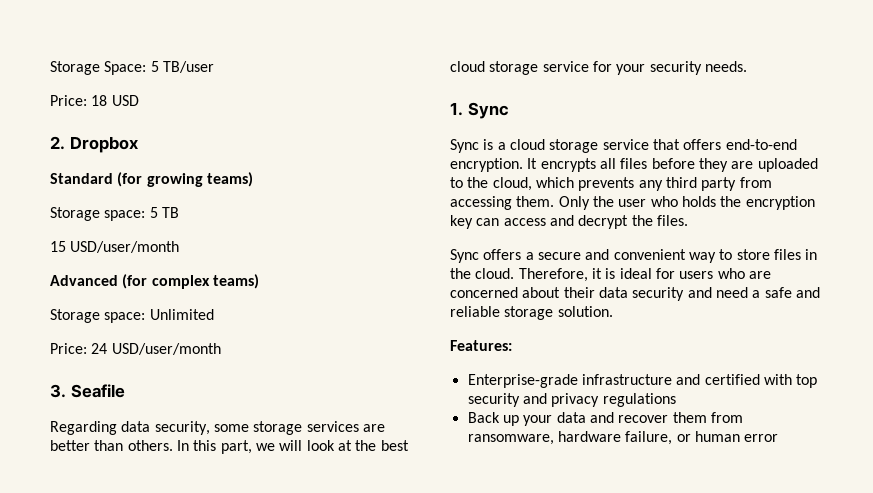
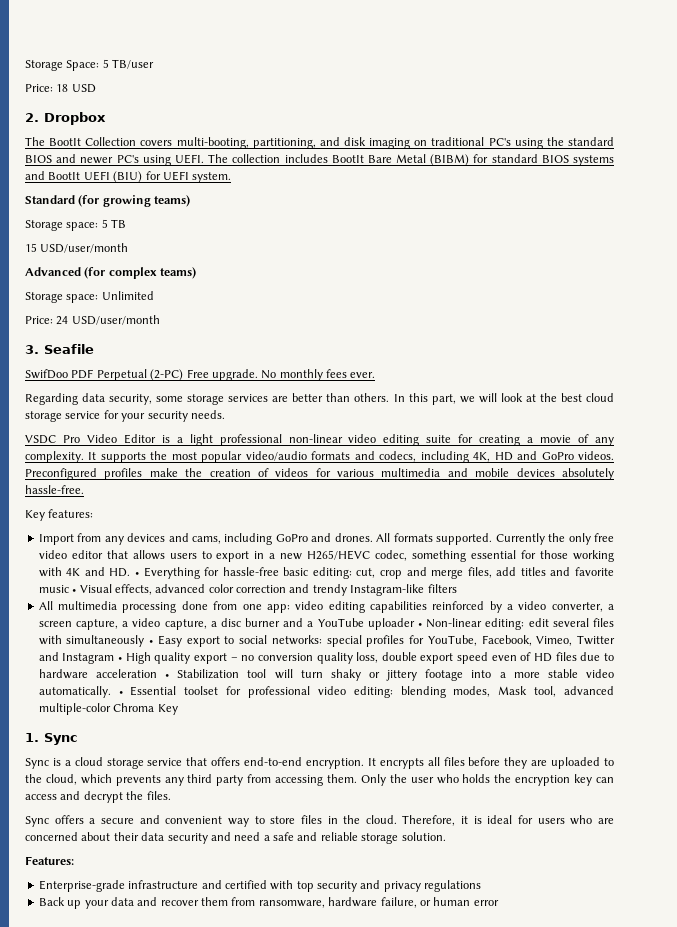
+ The BootIt Collection covers multi-booting, partitioning, and disk imaging on traditional PC's using the standard BIOS and newer PC's using UEFI. The collection includes BootIt Bare Metal (BIBM) for standard BIOS systems and BootIt UEFI (BIU) for UEFI system.
+ SwifDoo PDF Perpetual (2-PC) Free upgrade. No monthly fees ever.
+ VSDC Pro Video Editor is a light professional non-linear video editing suite for creating a movie of any complexity. It supports the most popular video/audio formats and codecs, including 4K, HD and GoPro videos. Preconfigured profiles make the creation of videos for various multimedia and mobile devices absolutely hassle-free.
+ Key features:
+ Import from any devices and cams, including GoPro and drones. All formats supported. Сurrently the only free video editor that allows users to export in a new H265/HEVC codec, something essential for those working with 4K and HD. • Everything for hassle-free basic editing: cut, crop and merge files, add titles and favorite music • Visual effects, advanced color correction and trendy Instagram-like filters
+ All multimedia processing done from one app: video editing capabilities reinforced by a video converter, a screen capture, a video capture, a disc burner and a YouTube uploader • Non-linear editing: edit several files with simultaneously • Easy export to social networks: special profiles for YouTube, Facebook, Vimeo, Twitter and Instagram • High quality export – no conversion quality loss, double export speed even of HD files due to hardware acceleration • Stabilization tool will turn shaky or jittery footage into a more stable video automatically. • Essential toolset for professional video editing: blending modes, Mask tool, advanced multiple-color Chroma Key

